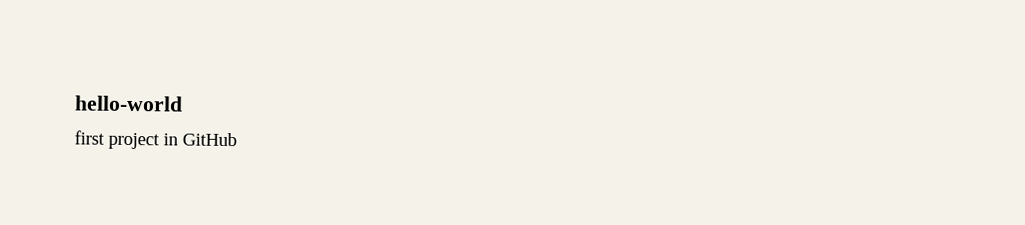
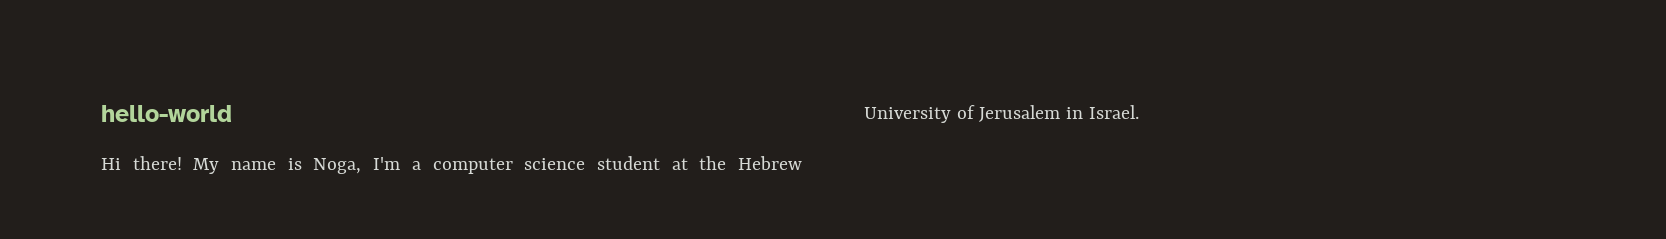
- first project in GitHub
+ Hi there! My name is Noga, I'm a computer science student at the Hebrew University of Jerusalem in Israel.

